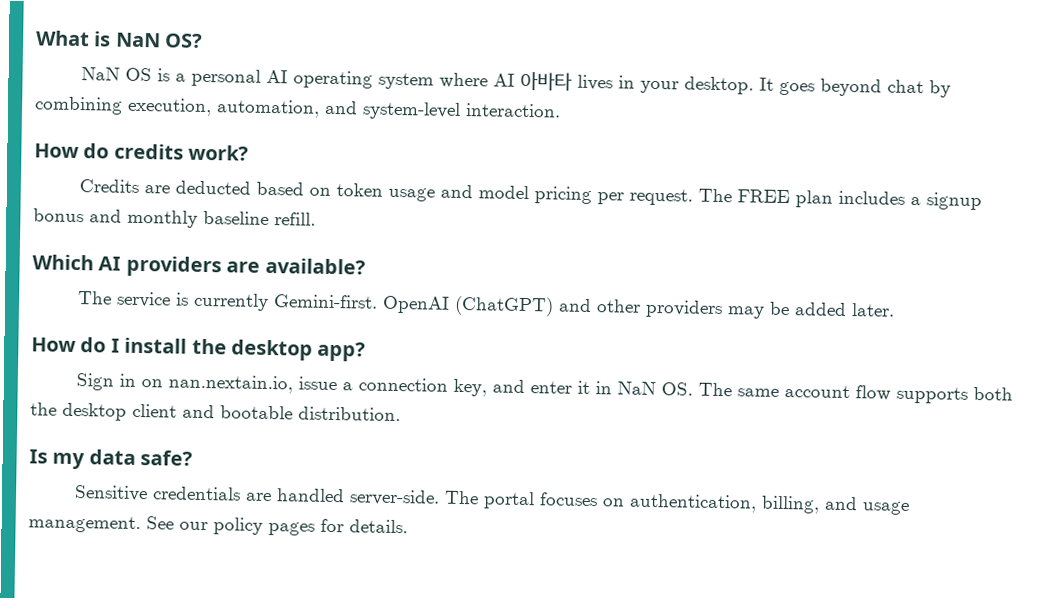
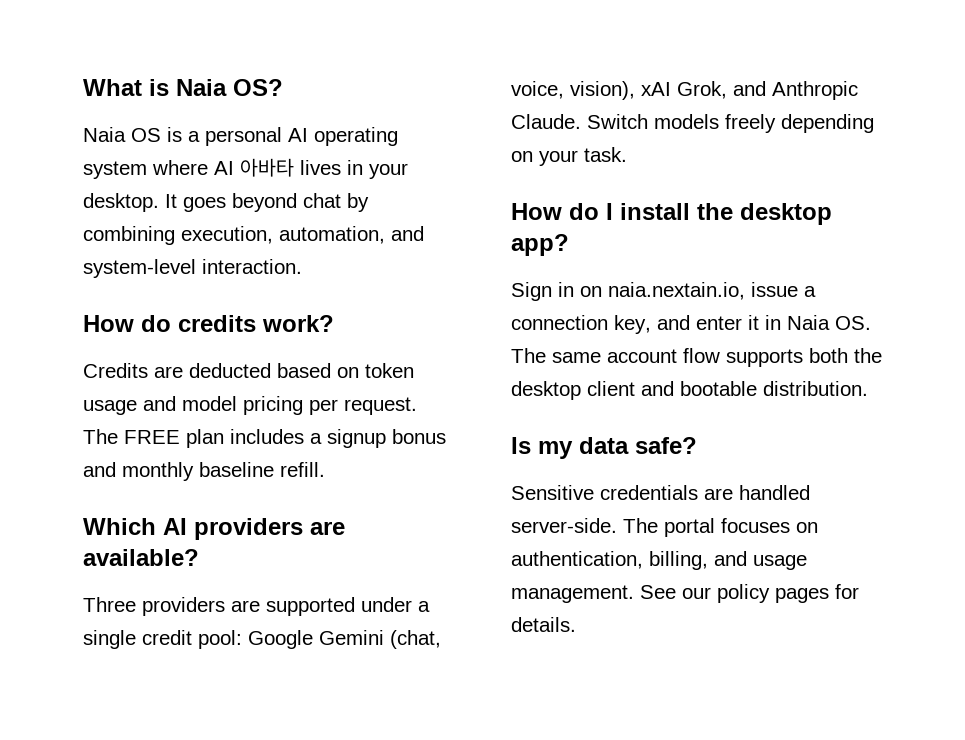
- What is NaN OS?
+ What is Naia OS?
- NaN OS is a personal AI operating system where AI 아바타 lives in your desktop.
+ Naia OS is a personal AI operating system where AI 아바타 lives in your desktop.
- The service is currently Gemini-first. OpenAI (ChatGPT) and other providers may be added later.
+ Three providers are supported under a single credit pool: Google Gemini (chat, voice, vision), xAI Grok, and Anthropic Claude. Switch models freely depending on your task.
- Sign in on nan.nextain.io, issue a connection key, and enter it in NaN OS. The same account flow supports both the desktop client and bootable distribution.
+ Sign in on naia.nextain.io, issue a connection key, and enter it in Naia OS. The same account flow supports both the desktop client and bootable distribution.

